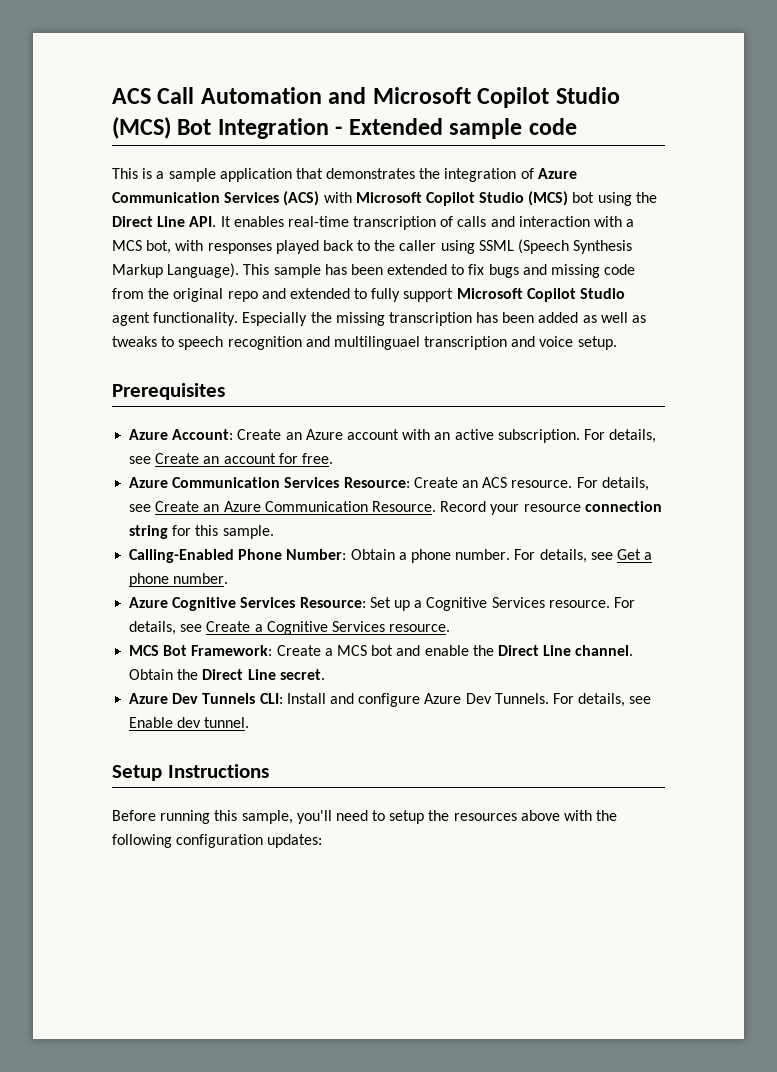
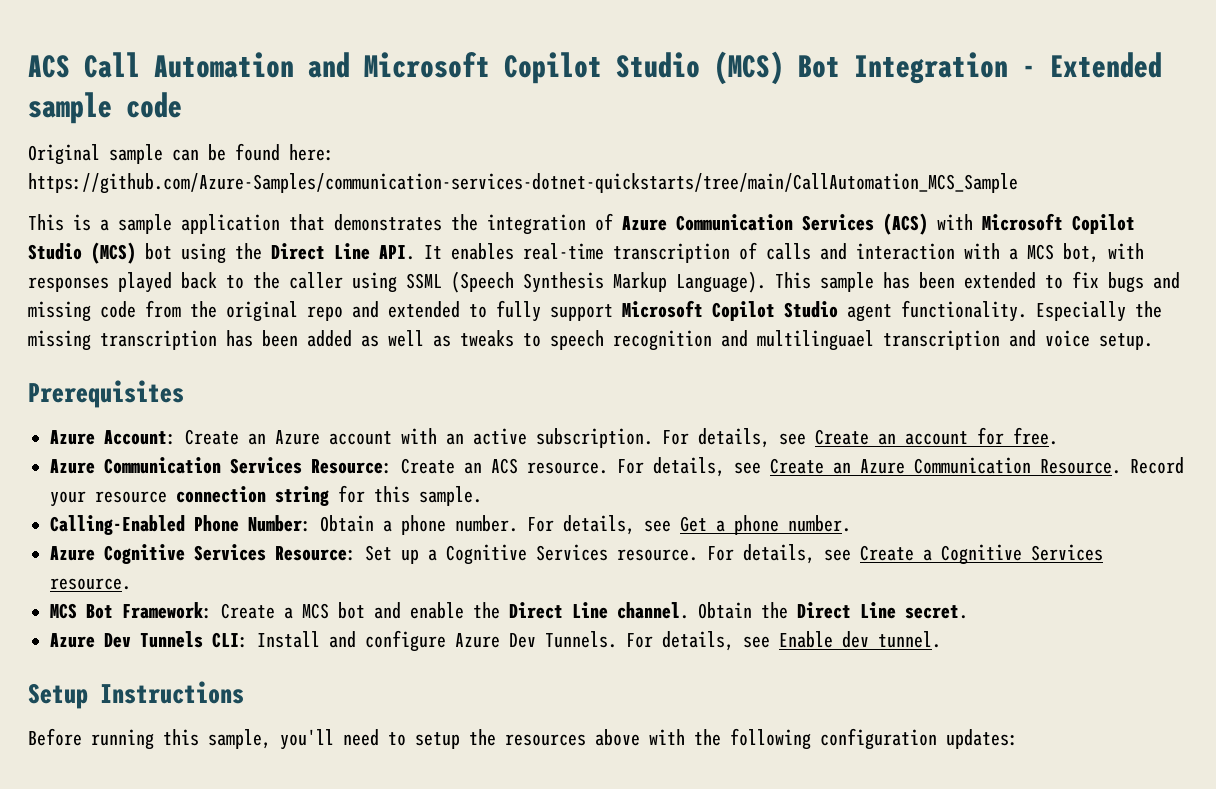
+ Original sample can be found here: https://github.com/Azure-Samples/communication-services-dotnet-quickstarts/tree/main/CallAutomation_MCS_Sample

